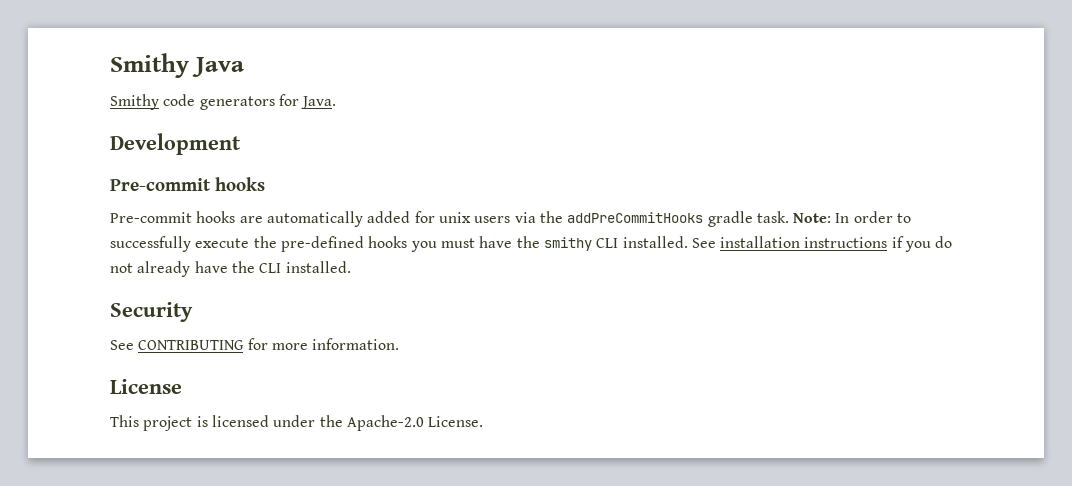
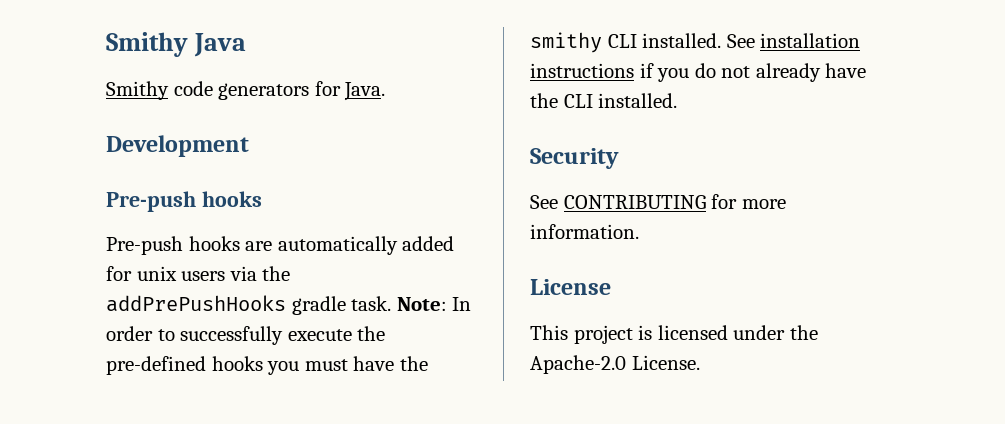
  Development
- Pre-commit hooks
+ Pre-push hooks
- Pre-commit hooks are automatically added for unix users via the addPreCommitHooks gradle task.
+ Pre-push hooks are automatically added for unix users via the addPrePushHooks gradle task.

